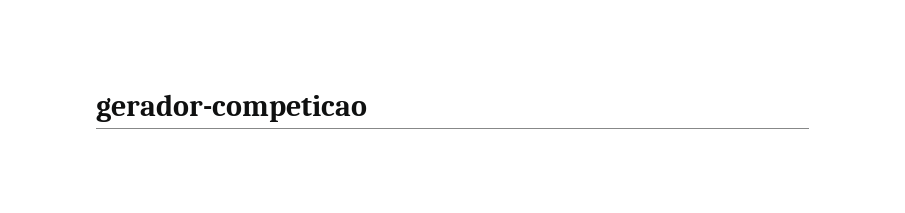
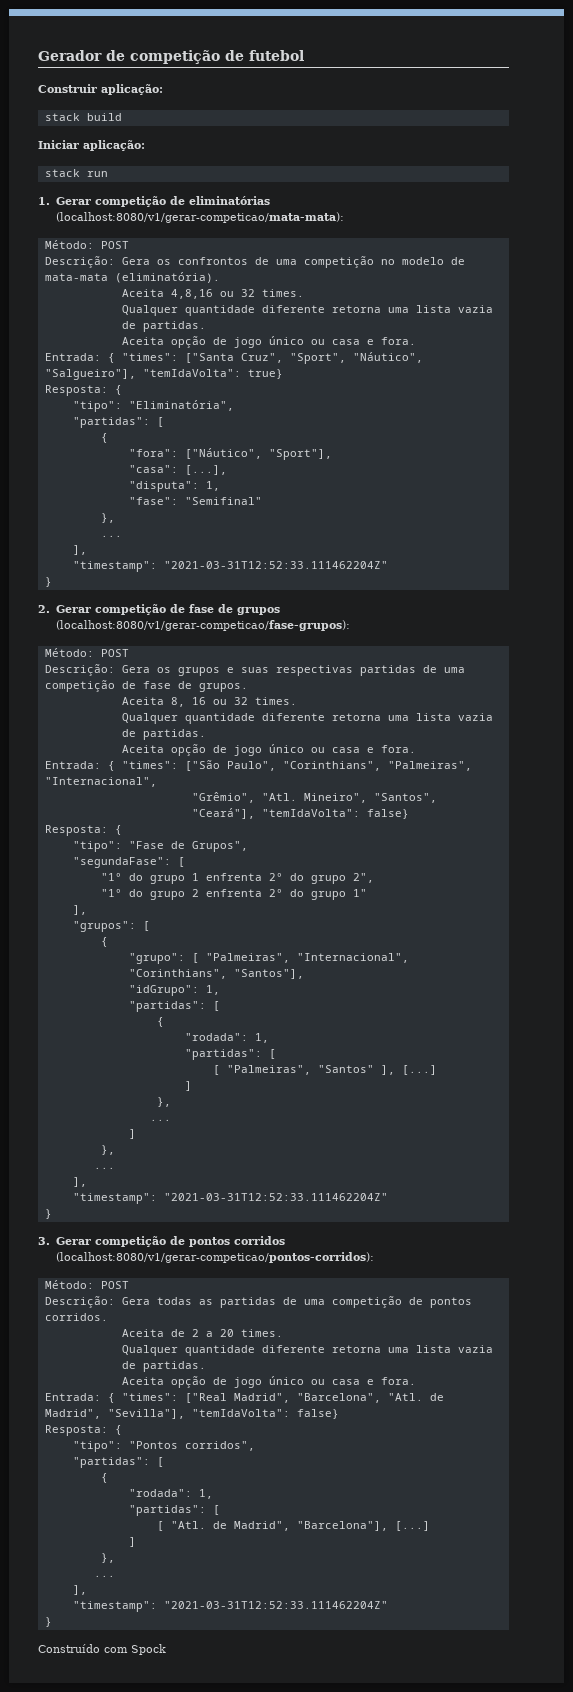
- gerador-competicao
+ Gerador de competição de futebol
+ Construir aplicação:
+ stack build
+ Iniciar aplicação:
+ stack run
+ 1. Gerar competição de eliminatórias (localhost:8080/v1/gerar-competicao/mata-mata):
+ Método: POST
+ Descrição: Gera os confrontos de uma competição no modelo de mata-mata (eliminatória).
+ Aceita 4,8,16 ou 32 times.
+ Qualquer quantidade diferente retorna uma lista vazia de partidas.
+ Aceita opção de jogo único ou casa e fora.
+ Entrada: { "times": ["Santa Cruz", "Sport", "Náutico", "Salgueiro"], "temIdaVolta": true}
+ Resposta: {
+ "tipo": "Eliminatória",
+ "partidas": [
+ {
+ "fora": ["Náutico", "Sport"],
+ "casa": [...],
+ "disputa": 1,
+ "fase": "Semifinal"
+ },
+ ...
+ ],
+ "timestamp": "2021-03-31T12:52:33.111462204Z"
+ }
+ 2. Gerar competição de fase de grupos (localhost:8080/v1/gerar-competicao/fase-grupos):
+ Método: POST
+ Descrição: Gera os grupos e suas respectivas partidas de uma competição de fase de grupos.
+ Aceita 8, 16 ou 32 times.
+ Qualquer quantidade diferente retorna uma lista vazia de partidas.
+ Aceita opção de jogo único ou casa e fora.
+ Entrada: { "times": ["São Paulo", "Corinthians", "Palmeiras", "Internacional",
+ "Grêmio", "Atl. Mineiro", "Santos", "Ceará"], "temIdaVolta": false}
+ Resposta: {
+ "tipo": "Fase de Grupos",
+ "segundaFase": [
+ "1º do grupo 1 enfrenta 2º do grupo 2",
+ "1º do grupo 2 enfrenta 2º do grupo 1"
+ ],
+ "grupos": [
+ {
+ "grupo": [ "Palmeiras", "Internacional", "Corinthians", "Santos"],
+ "idGrupo": 1,
+ "partidas": [
+ {
+ "rodada": 1,
+ "partidas": [
+ [ "Palmeiras", "Santos" ], [...]
+ ]
+ },
+ ...
+ ]
+ },
+ ...
+ ],
+ "timestamp": "2021-03-31T12:52:33.111462204Z"
+ }
+ 3. Gerar competição de pontos corridos (localhost:8080/v1/gerar-competicao/pontos-corridos):
+ Método: POST
+ Descrição: Gera todas as partidas de uma competição de pontos corridos.
+ Aceita de 2 a 20 times.
+ Qualquer quantidade diferente retorna uma lista vazia de partidas.
+ Aceita opção de jogo único ou casa e fora.
+ Entrada: { "times": ["Real Madrid", "Barcelona", "Atl. de Madrid", "Sevilla"], "temIdaVolta": false}
+ Resposta: {
+ "tipo": "Pontos corridos",
+ "partidas": [
+ {
+ "rodada": 1,
+ "partidas": [
+ [ "Atl. de Madrid", "Barcelona"], [...]
+ ]
+ },
+ ...
+ ],
+ "timestamp": "2021-03-31T12:52:33.111462204Z"
+ }
+ Construído com Spock

